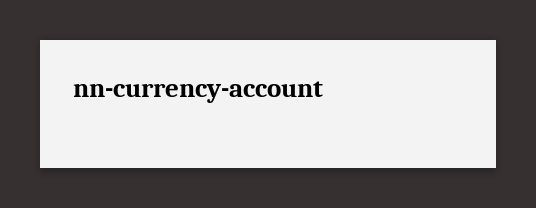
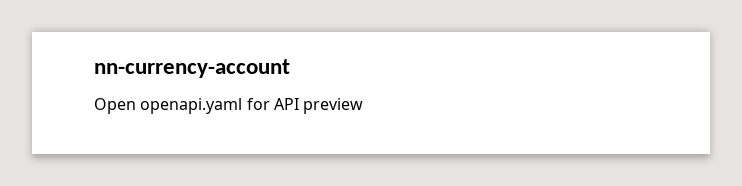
+ Open openapi.yaml for API preview

